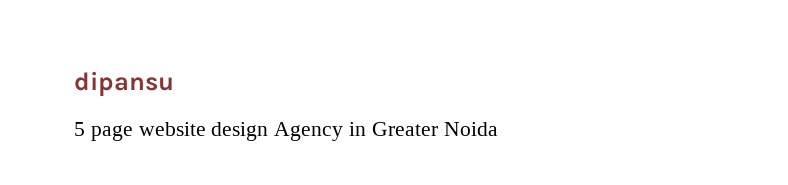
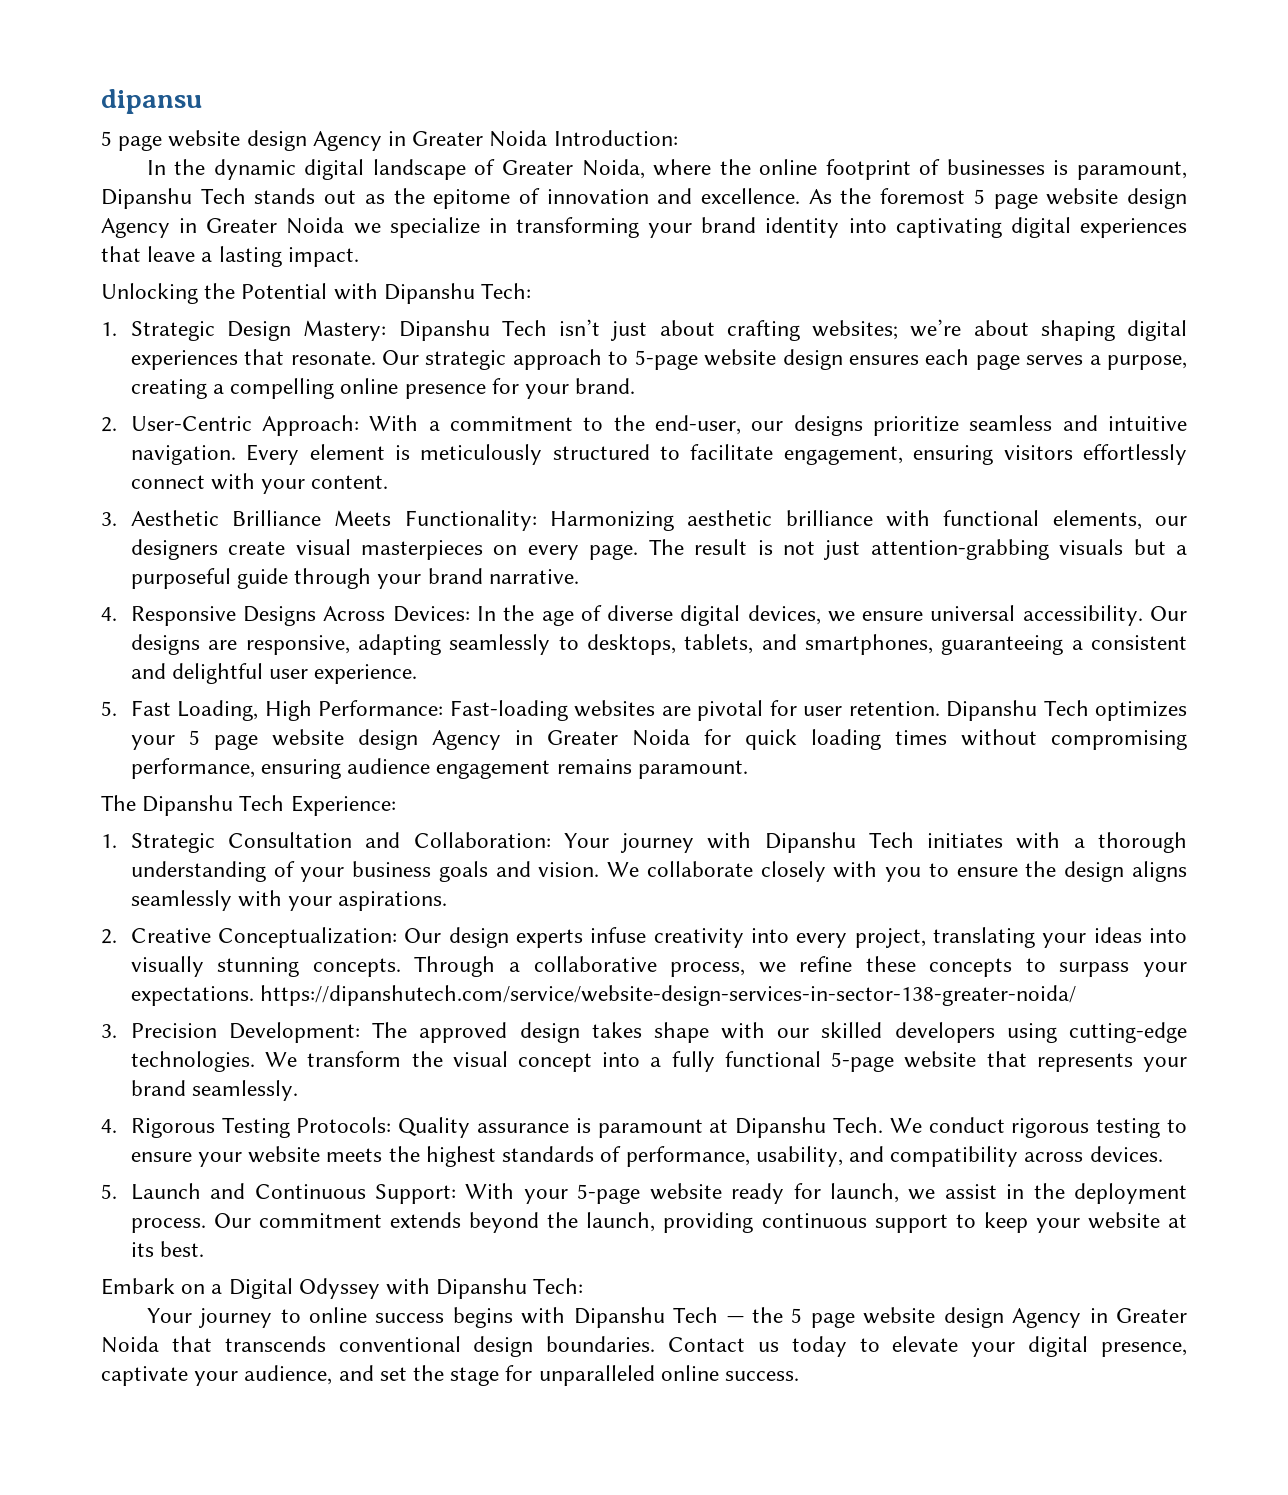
- 5 page website design Agency in Greater Noida
+ 5 page website design Agency in Greater Noida Introduction:
+ In the dynamic digital landscape of Greater Noida, where the online footprint of businesses is paramount, Dipanshu Tech stands out as the epitome of innovation and excellence. As the foremost 5 page website design Agency in Greater Noida we specialize in transforming your brand identity into captivating digital experiences that leave a lasting impact.
+ Unlocking the Potential with Dipanshu Tech:
+ 1. Strategic Design Mastery: Dipanshu Tech isn’t just about crafting websites; we’re about shaping digital experiences that resonate. Our strategic approach to 5-page website design ensures each page serves a purpose, creating a compelling online presence for your brand.
+ 2. User-Centric Approach: With a commitment to the end-user, our designs prioritize seamless and intuitive navigation. Every element is meticulously structured to facilitate engagement, ensuring visitors effortlessly connect with your content.
+ 3. Aesthetic Brilliance Meets Functionality: Harmonizing aesthetic brilliance with functional elements, our designers create visual masterpieces on every page. The result is not just attention-grabbing visuals but a purposeful guide through your brand narrative.
+ 4. Responsive Designs Across Devices: In the age of diverse digital devices, we ensure universal accessibility. Our designs are responsive, adapting seamlessly to desktops, tablets, and smartphones, guaranteeing a consistent and delightful user experience.
+ 5. Fast Loading, High Performance: Fast-loading websites are pivotal for user retention. Dipanshu Tech optimizes your 5 page website design Agency in Greater Noida for quick loading times without compromising performance, ensuring audience engagement remains paramount.
+ The Dipanshu Tech Experience:
+ 1. Strategic Consultation and Collaboration: Your journey with Dipanshu Tech initiates with a thorough understanding of your business goals and vision. We collaborate closely with you to ensure the design aligns seamlessly with your aspirations.
+ 2. Creative Conceptualization: Our design experts infuse creativity into every project, translating your ideas into visually stunning concepts. Through a collaborative process, we refine these concepts to surpass your expectations. https://dipanshutech.com/service/website-design-services-in-sector-138-greater-noida/
+ 3. Precision Development: The approved design takes shape with our skilled developers using cutting-edge technologies. We transform the visual concept into a fully functional 5-page website that represents your brand seamlessly.
+ 4. Rigorous Testing Protocols: Quality assurance is paramount at Dipanshu Tech. We conduct rigorous testing to ensure your website meets the highest standards of performance, usability, and compatibility across devices.
+ 5. Launch and Continuous Support: With your 5-page website ready for launch, we assist in the deployment process. Our commitment extends beyond the launch, providing continuous support to keep your website at its best.
+ Embark on a Digital Odyssey with Dipanshu Tech:
+ Your journey to online success begins with Dipanshu Tech — the 5 page website design Agency in Greater Noida that transcends conventional design boundaries. Contact us today to elevate your digital presence, captivate your audience, and set the stage for unparalleled online success.

